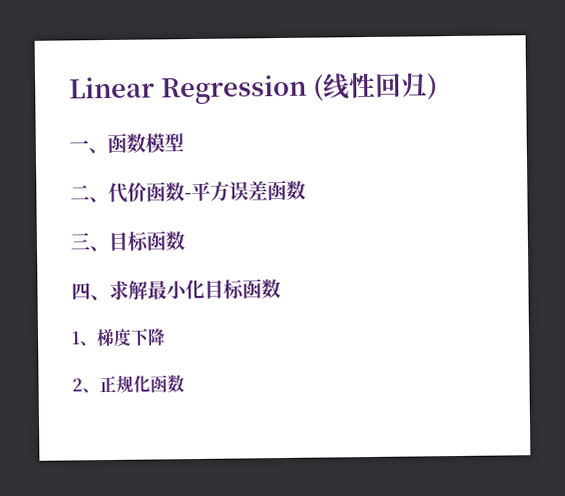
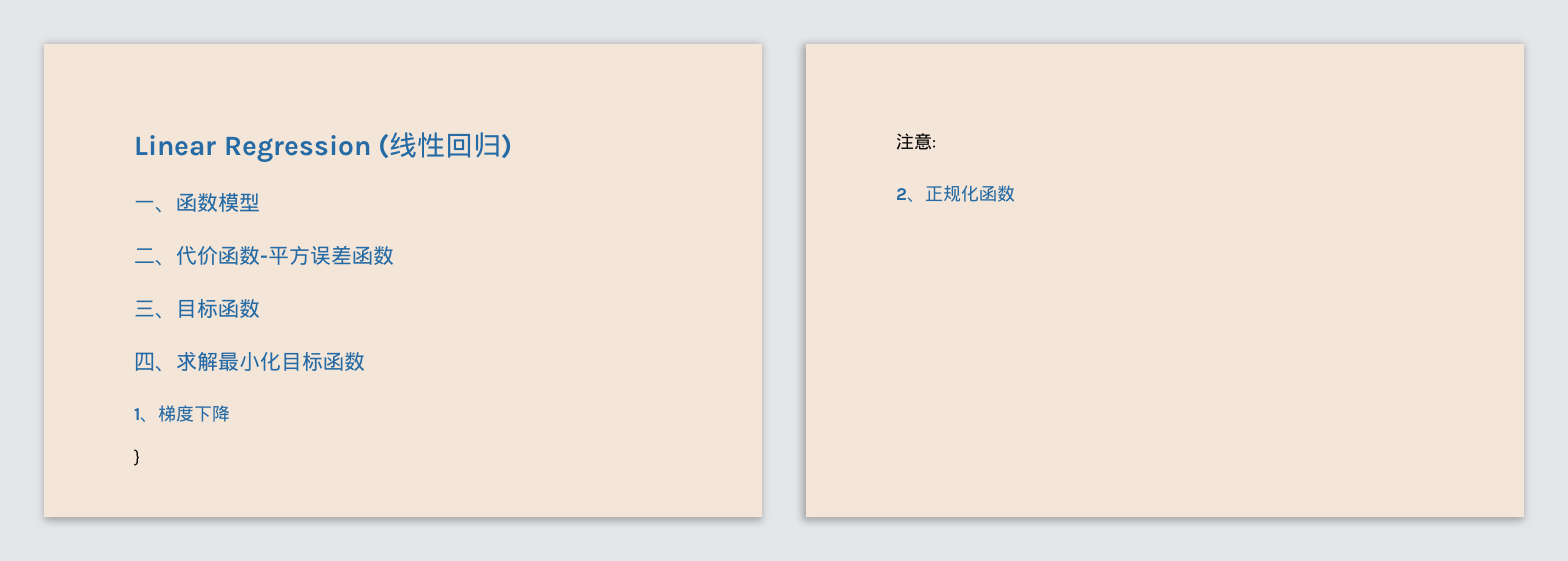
+ }
+ 注意:

